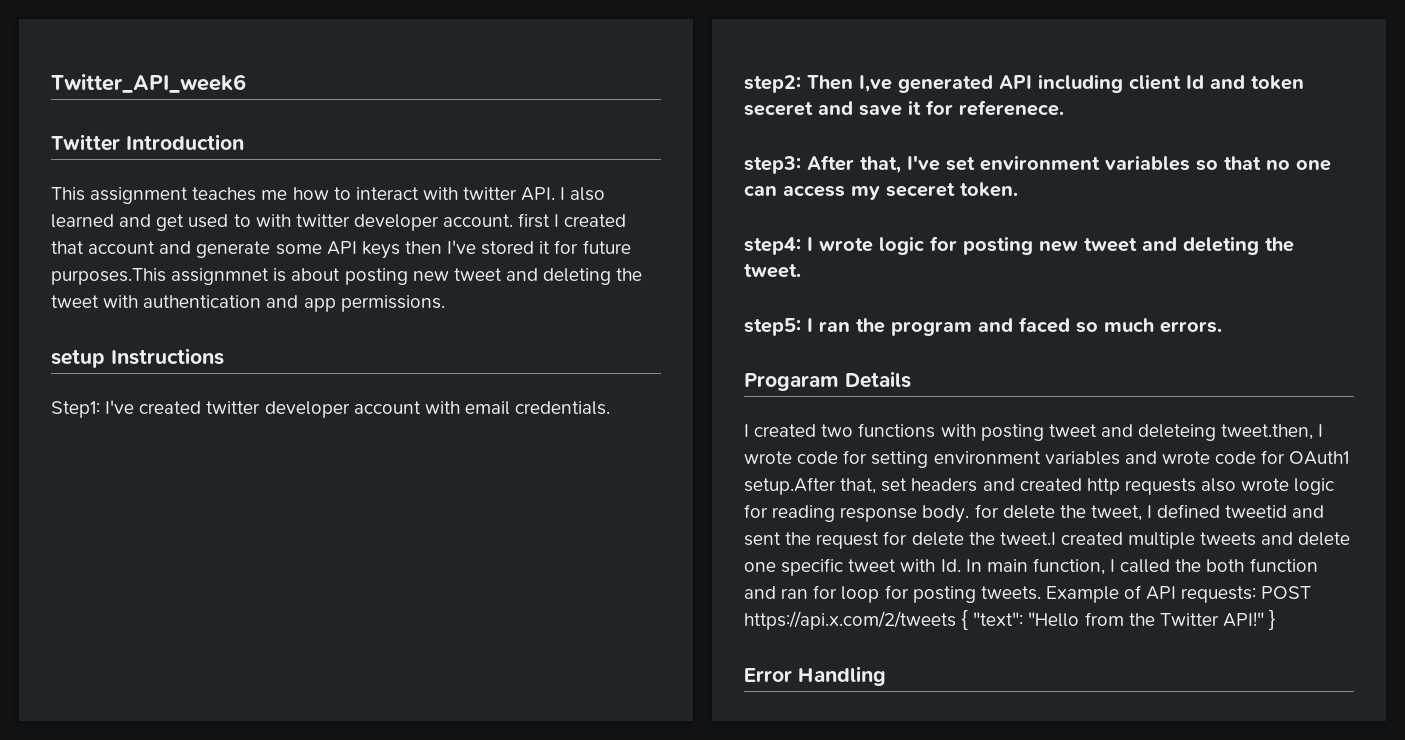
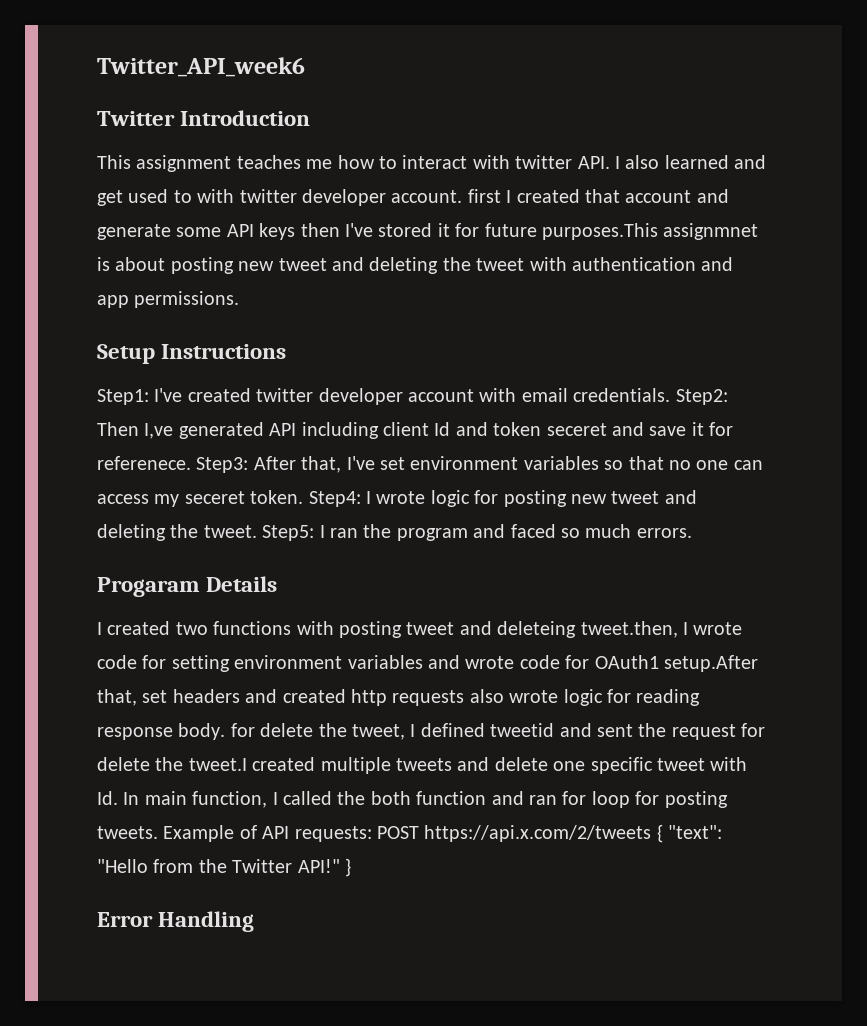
- setup Instructions
+ Setup Instructions
- Step1: I've created twitter developer account with email credentials.
- step2: Then I,ve generated API including client Id and token seceret and save it for referenece.
- step3: After that, I've set environment variables so that no one can access my seceret token.
- step4: I wrote logic for posting new tweet and deleting the tweet.
- step5: I ran the program and faced so much errors.
+ Step1: I've created twitter developer account with email credentials. Step2: Then I,ve generated API including client Id and token seceret and save it for referenece. Step3: After that, I've set environment variables so that no one can access my seceret token. Step4: I wrote logic for posting new tweet and deleting the tweet. Step5: I ran the program and faced so much errors.

